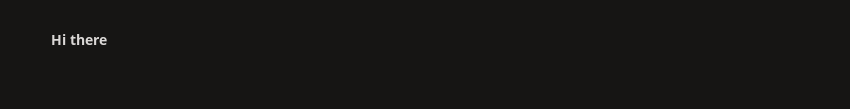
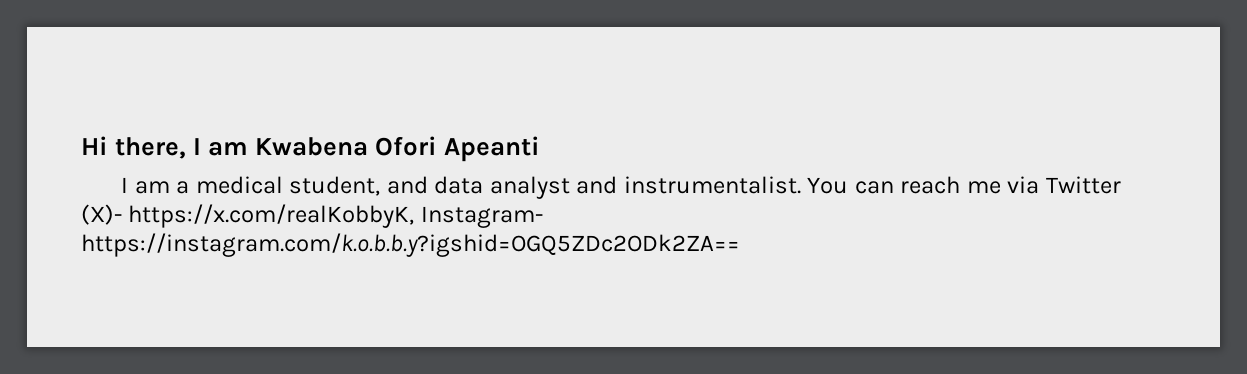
- Hi there
+ Hi there, I am Kwabena Ofori Apeanti
+ I am a medical student, and data analyst and instrumentalist. You can reach me via Twitter (X)- https://x.com/realKobbyK, Instagram- https://instagram.com/k.o.b.b.y?igshid=OGQ5ZDc2ODk2ZA==

